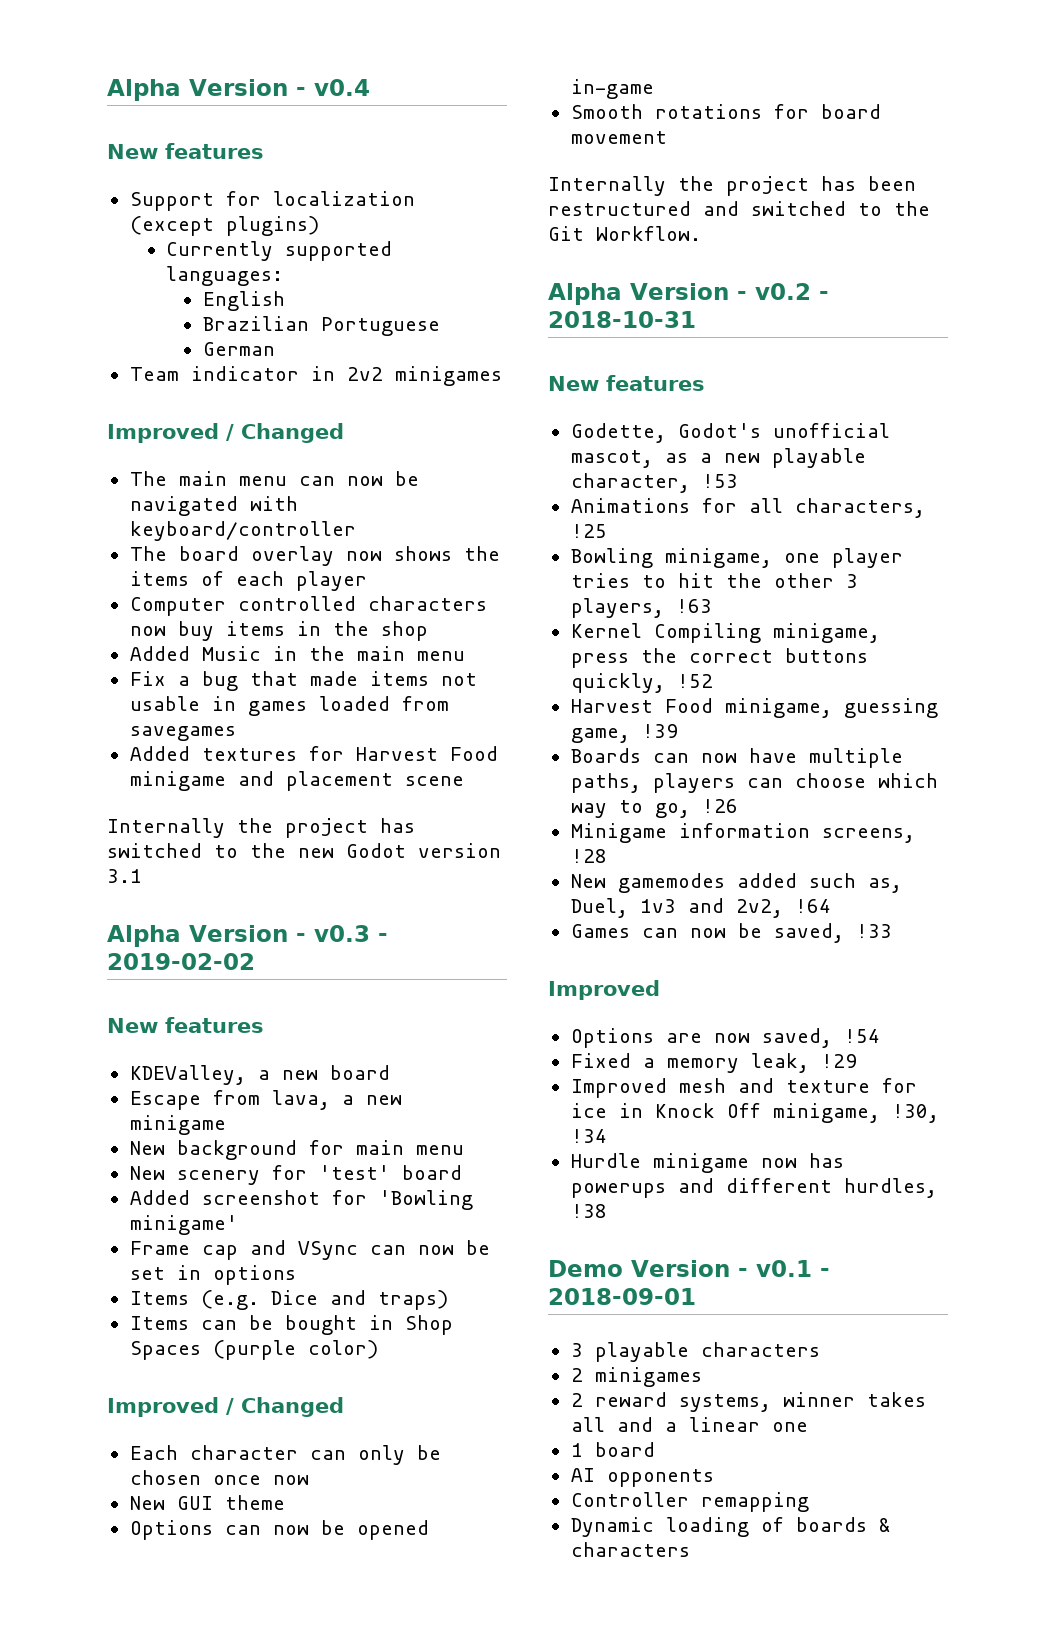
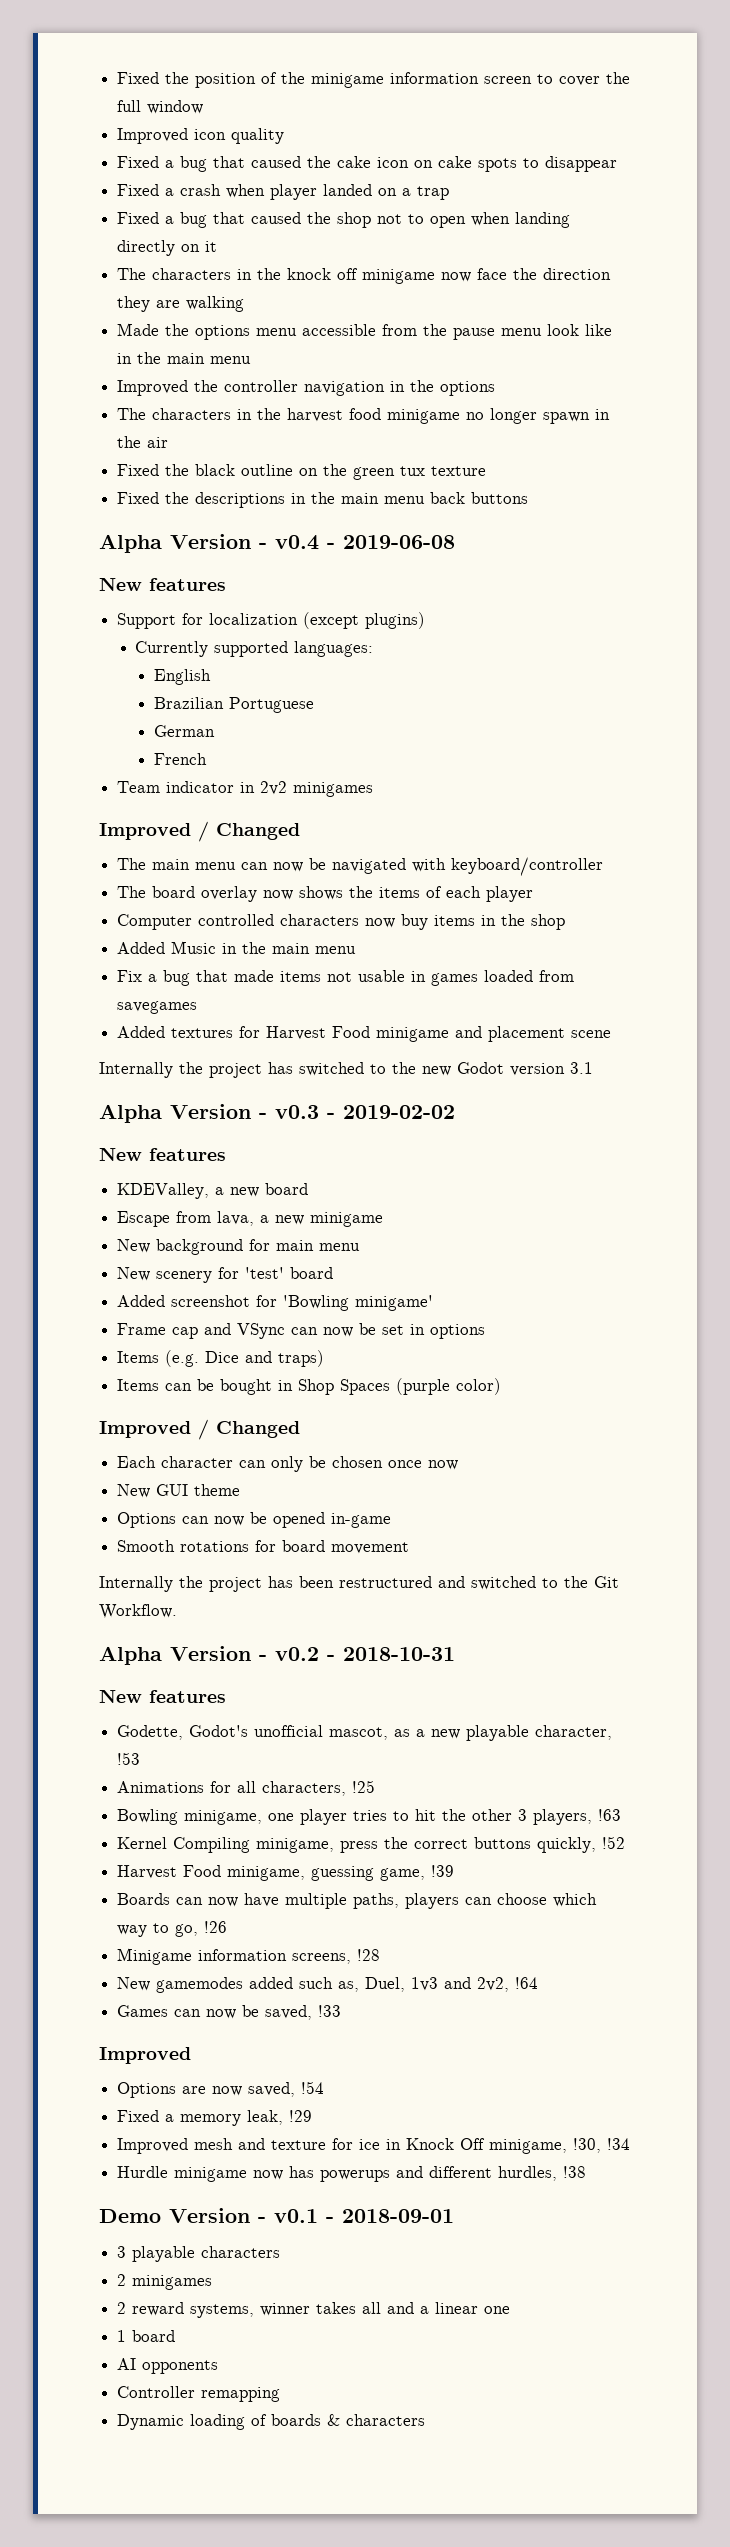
+ Fixed the position of the minigame information screen to cover the full window
+ Improved icon quality
+ Fixed a bug that caused the cake icon on cake spots to disappear
+ Fixed a crash when player landed on a trap
+ Fixed a bug that caused the shop not to open when landing directly on it
+ The characters in the knock off minigame now face the direction they are walking
+ Made the options menu accessible from the pause menu look like in the main menu
+ Improved the controller navigation in the options
+ The characters in the harvest food minigame no longer spawn in the air
+ Fixed the black outline on the green tux texture
+ Fixed the descriptions in the main menu back buttons
- Alpha Version - v0.4
+ Alpha Version - v0.4 - 2019-06-08
+ French

